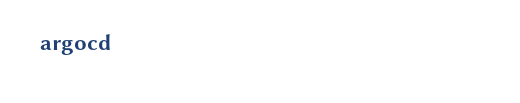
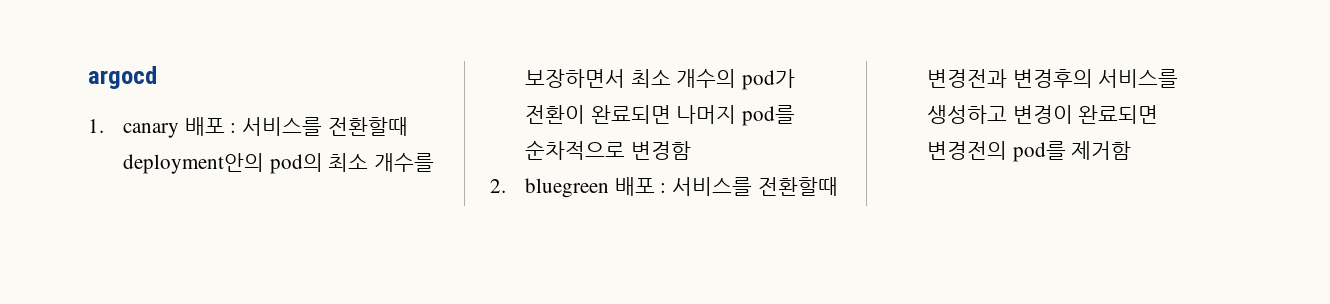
+ 1. canary 배포 : 서비스를 전환할때 deployment안의 pod의 최소 개수를 보장하면서 최소 개수의 pod가 전환이 완료되면 나머지 pod를 순차적으로 변경함
+ 2. bluegreen 배포 : 서비스를 전환할때 변경전과 변경후의 서비스를 생성하고 변경이 완료되면 변경전의 pod를 제거함

